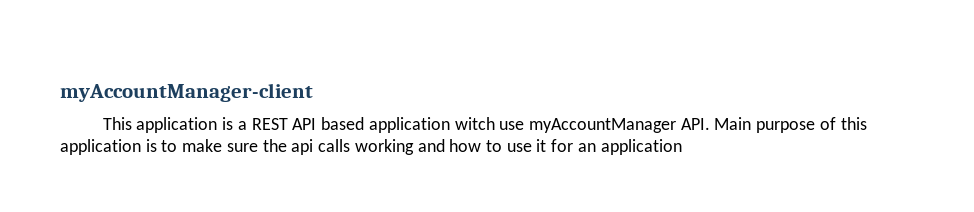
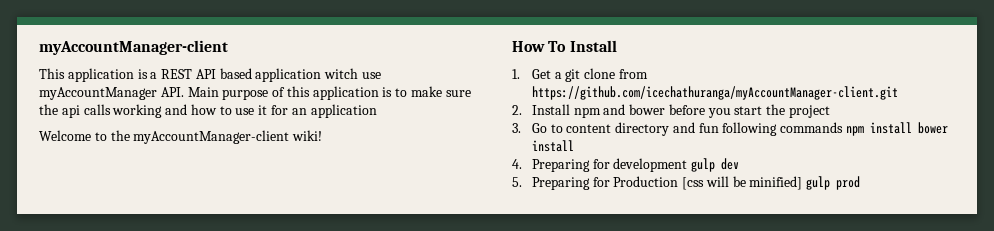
+ Welcome to the myAccountManager-client wiki!
+ How To Install
+ 1. Get a git clone from https://github.com/icechathuranga/myAccountManager-client.git
+ 2. Install npm and bower before you start the project
+ 3. Go to content directory and fun following commands npm install bower install
+ 4. Preparing for development gulp dev
+ 5. Preparing for Production [css will be minified] gulp prod

